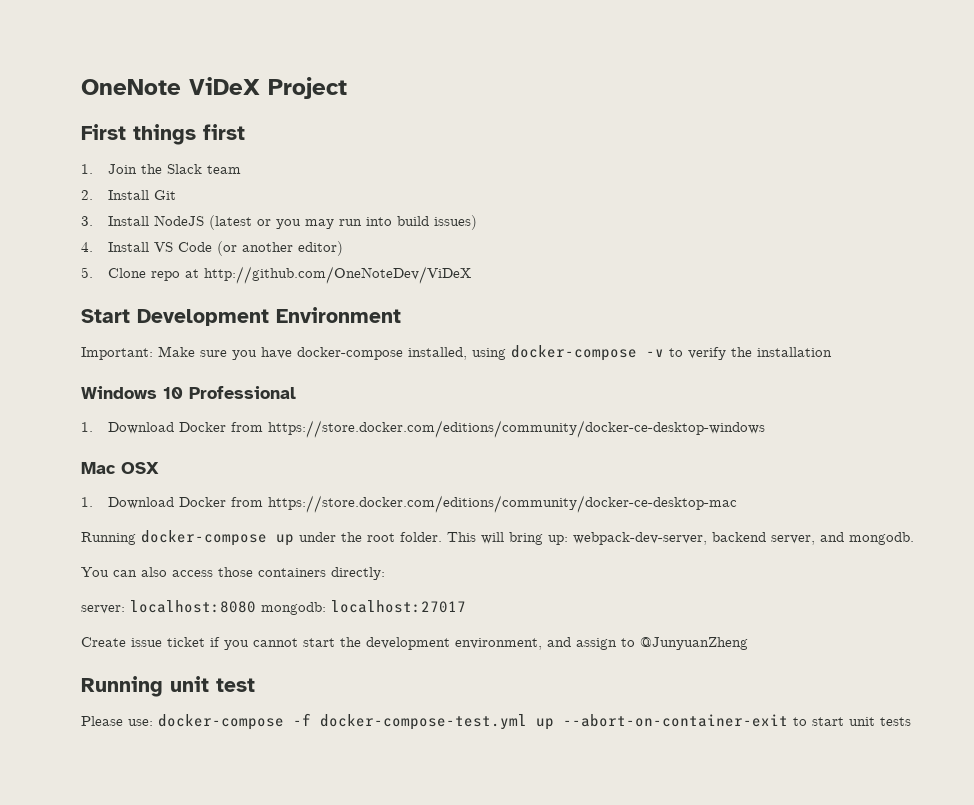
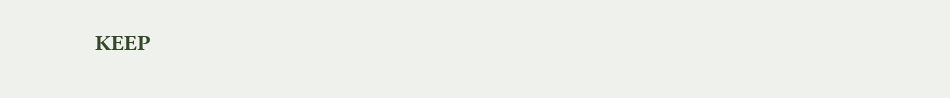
- OneNote ViDeX Project
- First things first
- 1. Join the Slack team
- 2. Install Git
- 3. Install NodeJS (latest or you may run into build issues)
- 4. Install VS Code (or another editor)
- 5. Clone repo at http://github.com/OneNoteDev/ViDeX
- Start Development Environment
- Important: Make sure you have docker-compose installed, using docker-compose -v to verify the installation
- Windows 10 Professional
- 1. Download Docker from https://store.docker.com/editions/community/docker-ce-desktop-windows
- Mac OSX
- 1. Download Docker from https://store.docker.com/editions/community/docker-ce-desktop-mac
- Running docker-compose up under the root folder. This will bring up: webpack-dev-server, backend server, and mongodb.
- You can also access those containers directly:
- server: localhost:8080 mongodb: localhost:27017
- Create issue ticket if you cannot start the development environment, and assign to @JunyuanZheng
- Running unit test
- Please use: docker-compose -f docker-compose-test.yml up --abort-on-container-exit to start unit tests
+ KEEP

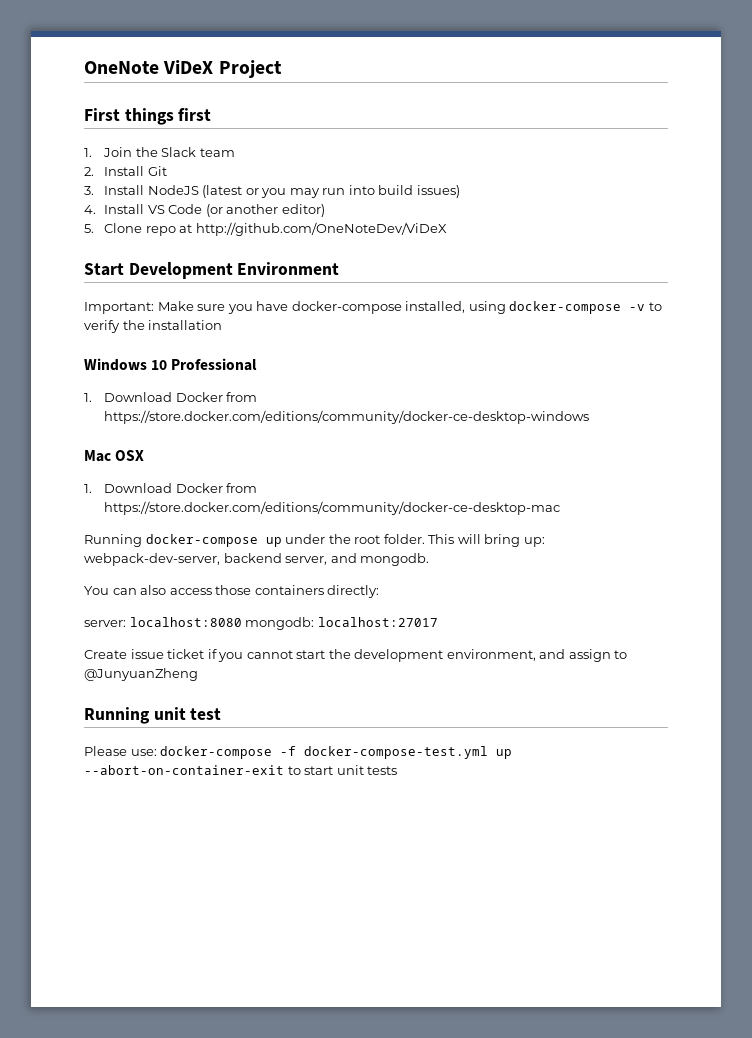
- KEEP
+ OneNote ViDeX Project
+ First things first
+ 1. Join the Slack team
+ 2. Install Git
+ 3. Install NodeJS (latest or you may run into build issues)
+ 4. Install VS Code (or another editor)
+ 5. Clone repo at http://github.com/OneNoteDev/ViDeX
+ Start Development Environment
+ Important: Make sure you have docker-compose installed, using docker-compose -v to verify the installation
+ Windows 10 Professional
+ 1. Download Docker from https://store.docker.com/editions/community/docker-ce-desktop-windows
+ Mac OSX
+ 1. Download Docker from https://store.docker.com/editions/community/docker-ce-desktop-mac
+ Running docker-compose up under the root folder. This will bring up: webpack-dev-server, backend server, and mongodb.
+ You can also access those containers directly:
+ server: localhost:8080 mongodb: localhost:27017
+ Create issue ticket if you cannot start the development environment, and assign to @JunyuanZheng
+ Running unit test
+ Please use: docker-compose -f docker-compose-test.yml up --abort-on-container-exit to start unit tests

